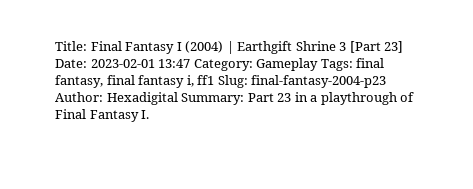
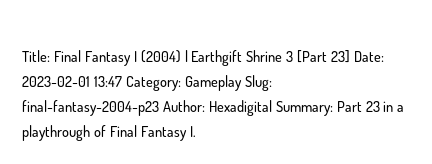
- Title: Final Fantasy I (2004) | Earthgift Shrine 3 [Part 23] Date: 2023-02-01 13:47 Category: Gameplay Tags: final fantasy, final fantasy i, ff1 Slug: final-fantasy-2004-p23 Author: Hexadigital Summary: Part 23 in a playthrough of Final Fantasy I.
+ Title: Final Fantasy I (2004) | Earthgift Shrine 3 [Part 23] Date: 2023-02-01 13:47 Category: Gameplay Slug: final-fantasy-2004-p23 Author: Hexadigital Summary: Part 23 in a playthrough of Final Fantasy I.

